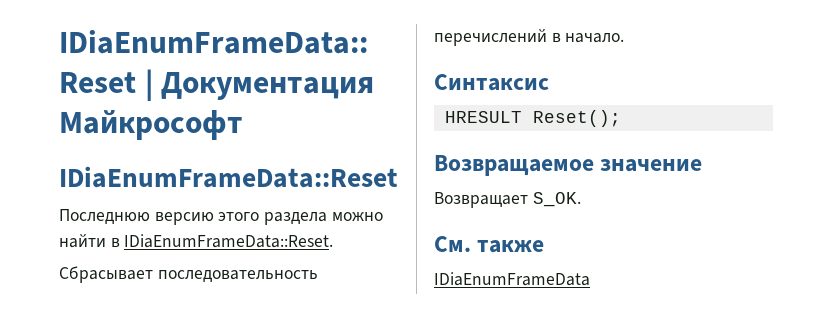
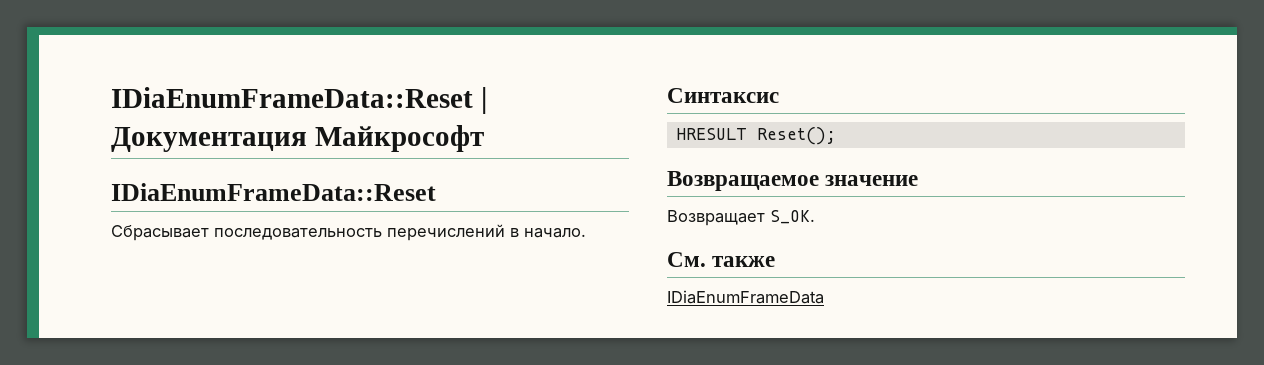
- Последнюю версию этого раздела можно найти в IDiaEnumFrameData::Reset.

